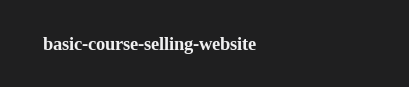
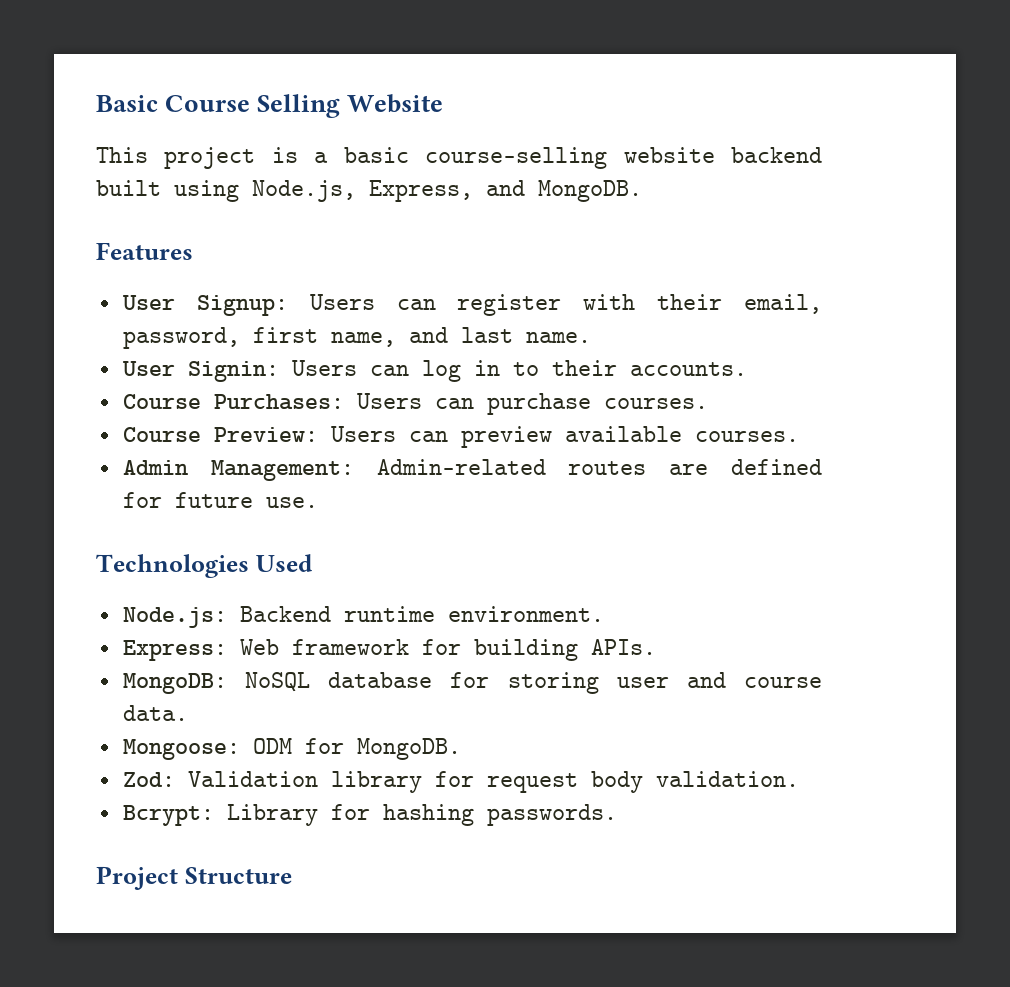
- basic-course-selling-website
+ Basic Course Selling Website
+ This project is a basic course-selling website backend built using Node.js, Express, and MongoDB.
+ Features
+ User Signup: Users can register with their email, password, first name, and last name.
+ User Signin: Users can log in to their accounts.
+ Course Purchases: Users can purchase courses.
+ Course Preview: Users can preview available courses.
+ Admin Management: Admin-related routes are defined for future use.
+ Technologies Used
+ Node.js: Backend runtime environment.
+ Express: Web framework for building APIs.
+ MongoDB: NoSQL database for storing user and course data.
+ Mongoose: ODM for MongoDB.
+ Zod: Validation library for request body validation.
+ Bcrypt: Library for hashing passwords.
+ Project Structure

